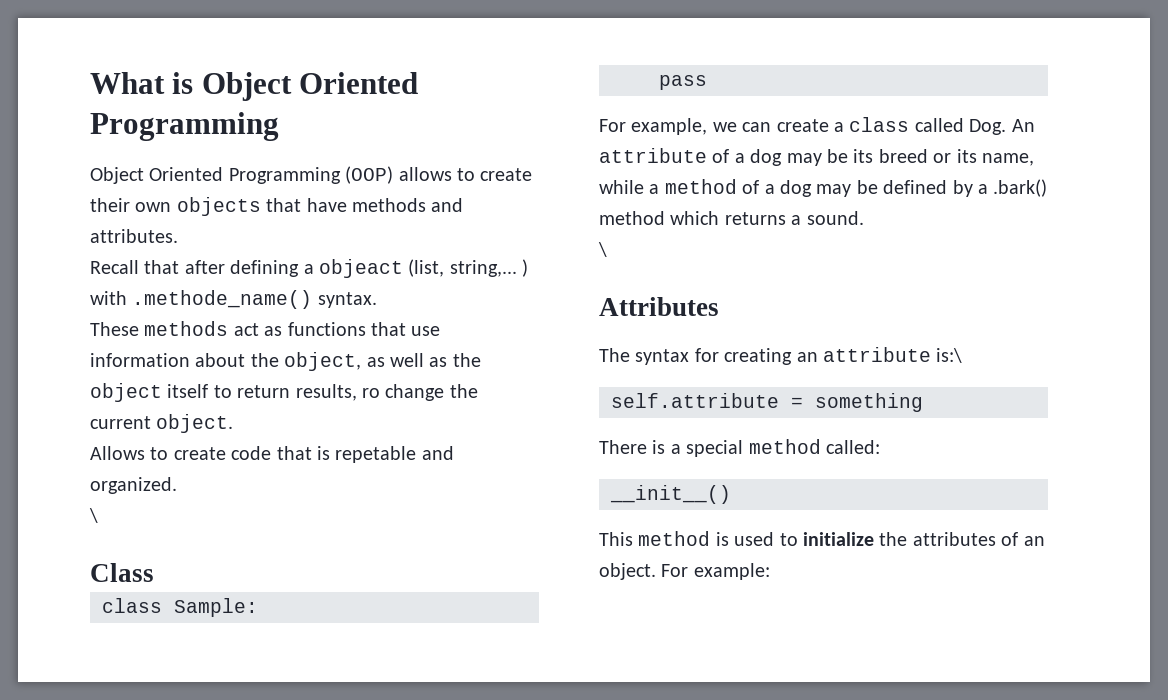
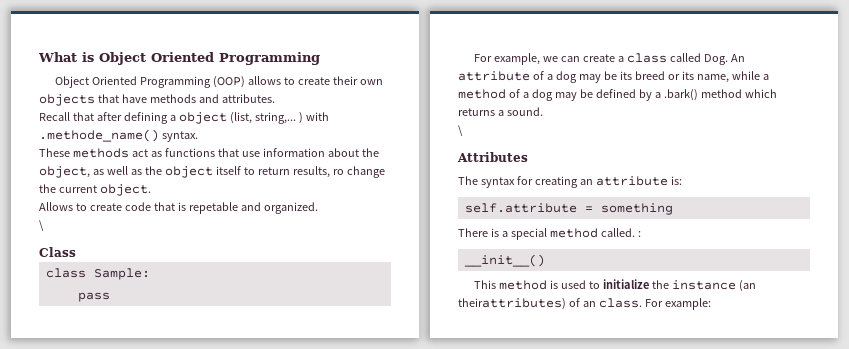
- Recall that after defining a objeact (list, string,... ) with .methode_name() syntax.
+ Recall that after defining a object (list, string,... ) with .methode_name() syntax.
- The syntax for creating an attribute is:\
+ The syntax for creating an attribute is:
- There is a special method called:
+ There is a special method called. :
- This method is used to initialize the attributes of an object.
+ This method is used to initialize the instance (an theirattributes) of an class.

